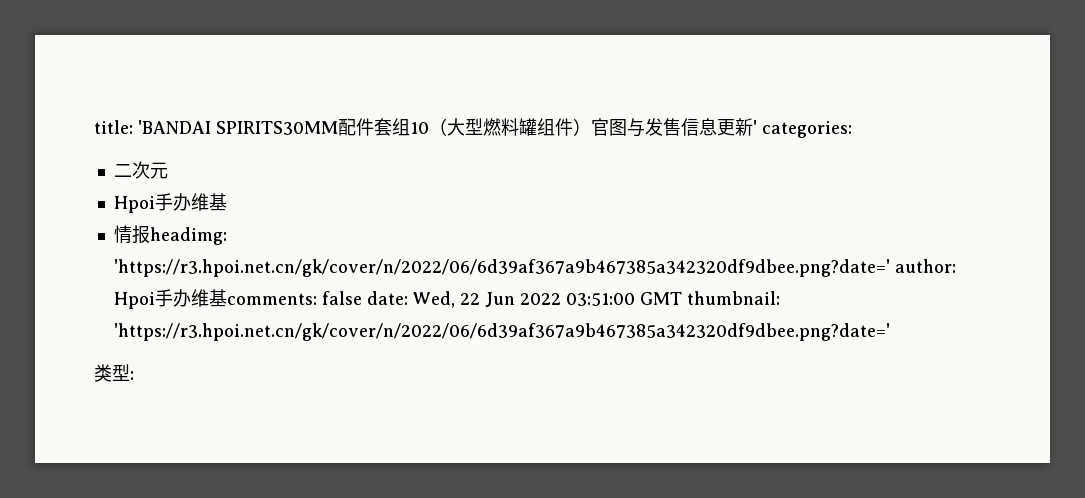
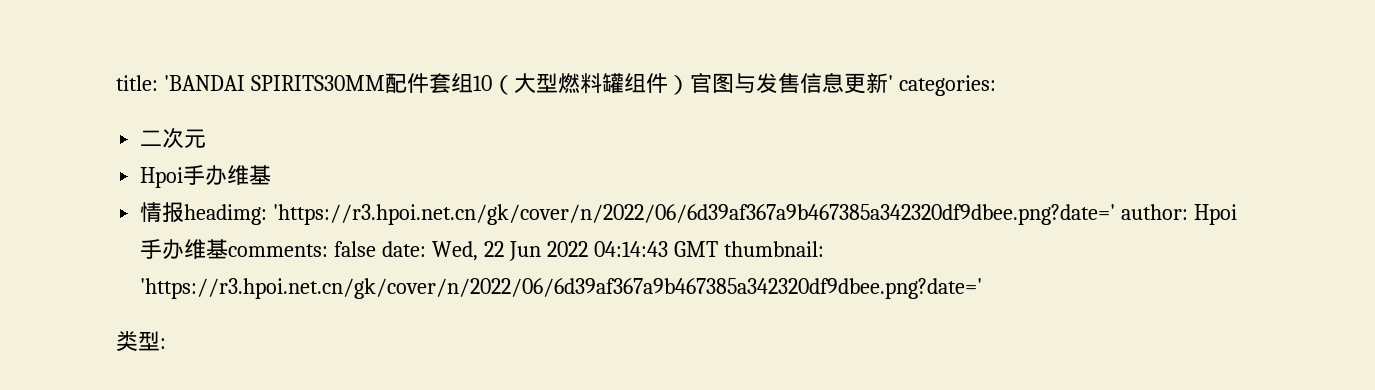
- 情报headimg: 'https://r3.hpoi.net.cn/gk/cover/n/2022/06/6d39af367a9b467385a342320df9dbee.png?date=' author: Hpoi手办维基comments: false date: Wed, 22 Jun 2022 03:51:00 GMT thumbnail: 'https://r3.hpoi.net.cn/gk/cover/n/2022/06/6d39af367a9b467385a342320df9dbee.png?date='
+ 情报headimg: 'https://r3.hpoi.net.cn/gk/cover/n/2022/06/6d39af367a9b467385a342320df9dbee.png?date=' author: Hpoi手办维基comments: false date: Wed, 22 Jun 2022 04:14:43 GMT thumbnail: 'https://r3.hpoi.net.cn/gk/cover/n/2022/06/6d39af367a9b467385a342320df9dbee.png?date='

